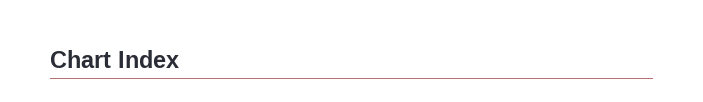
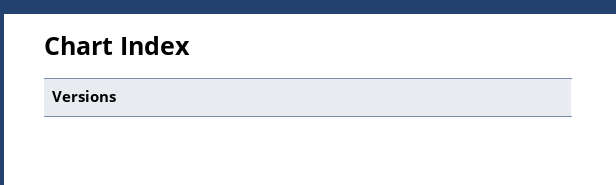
+ Versions

